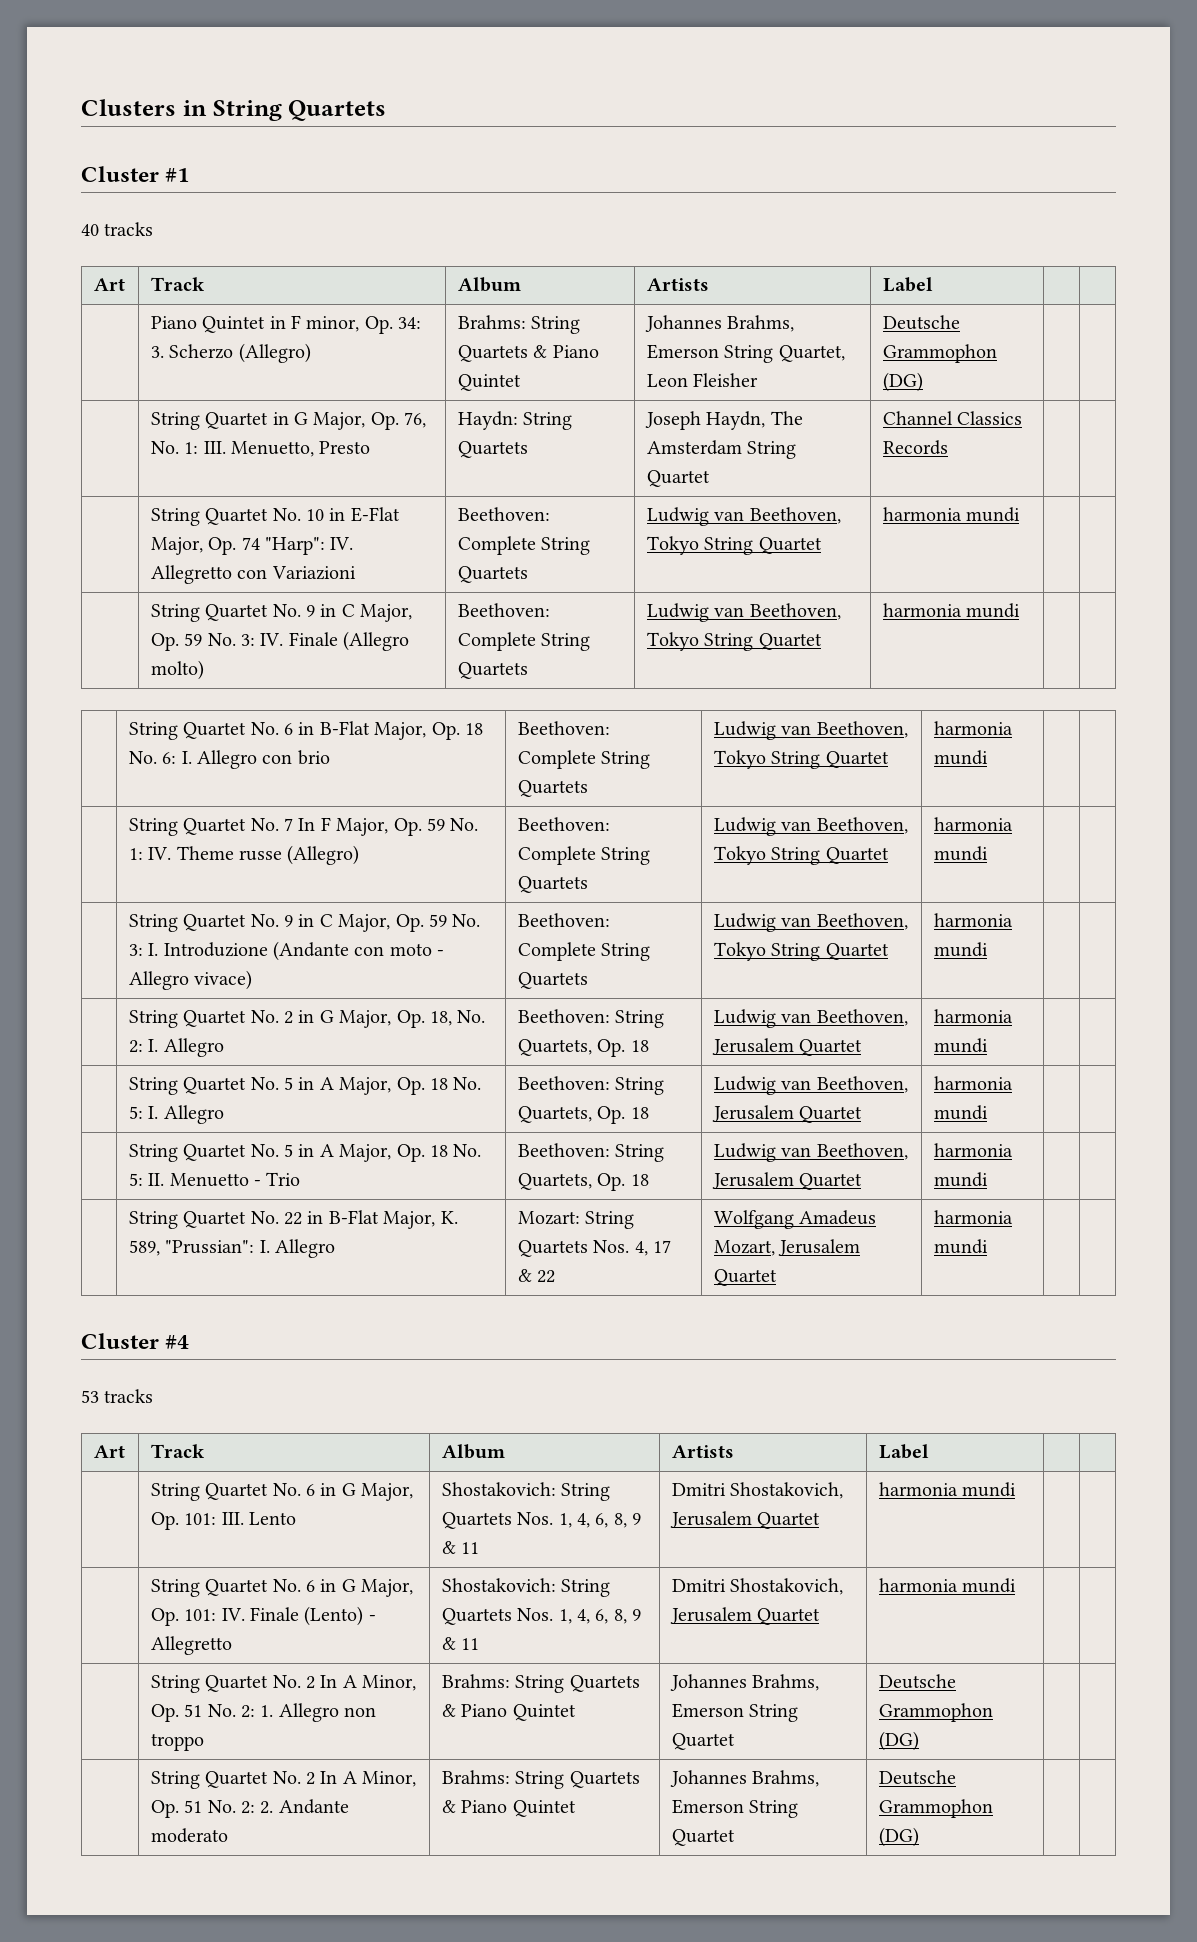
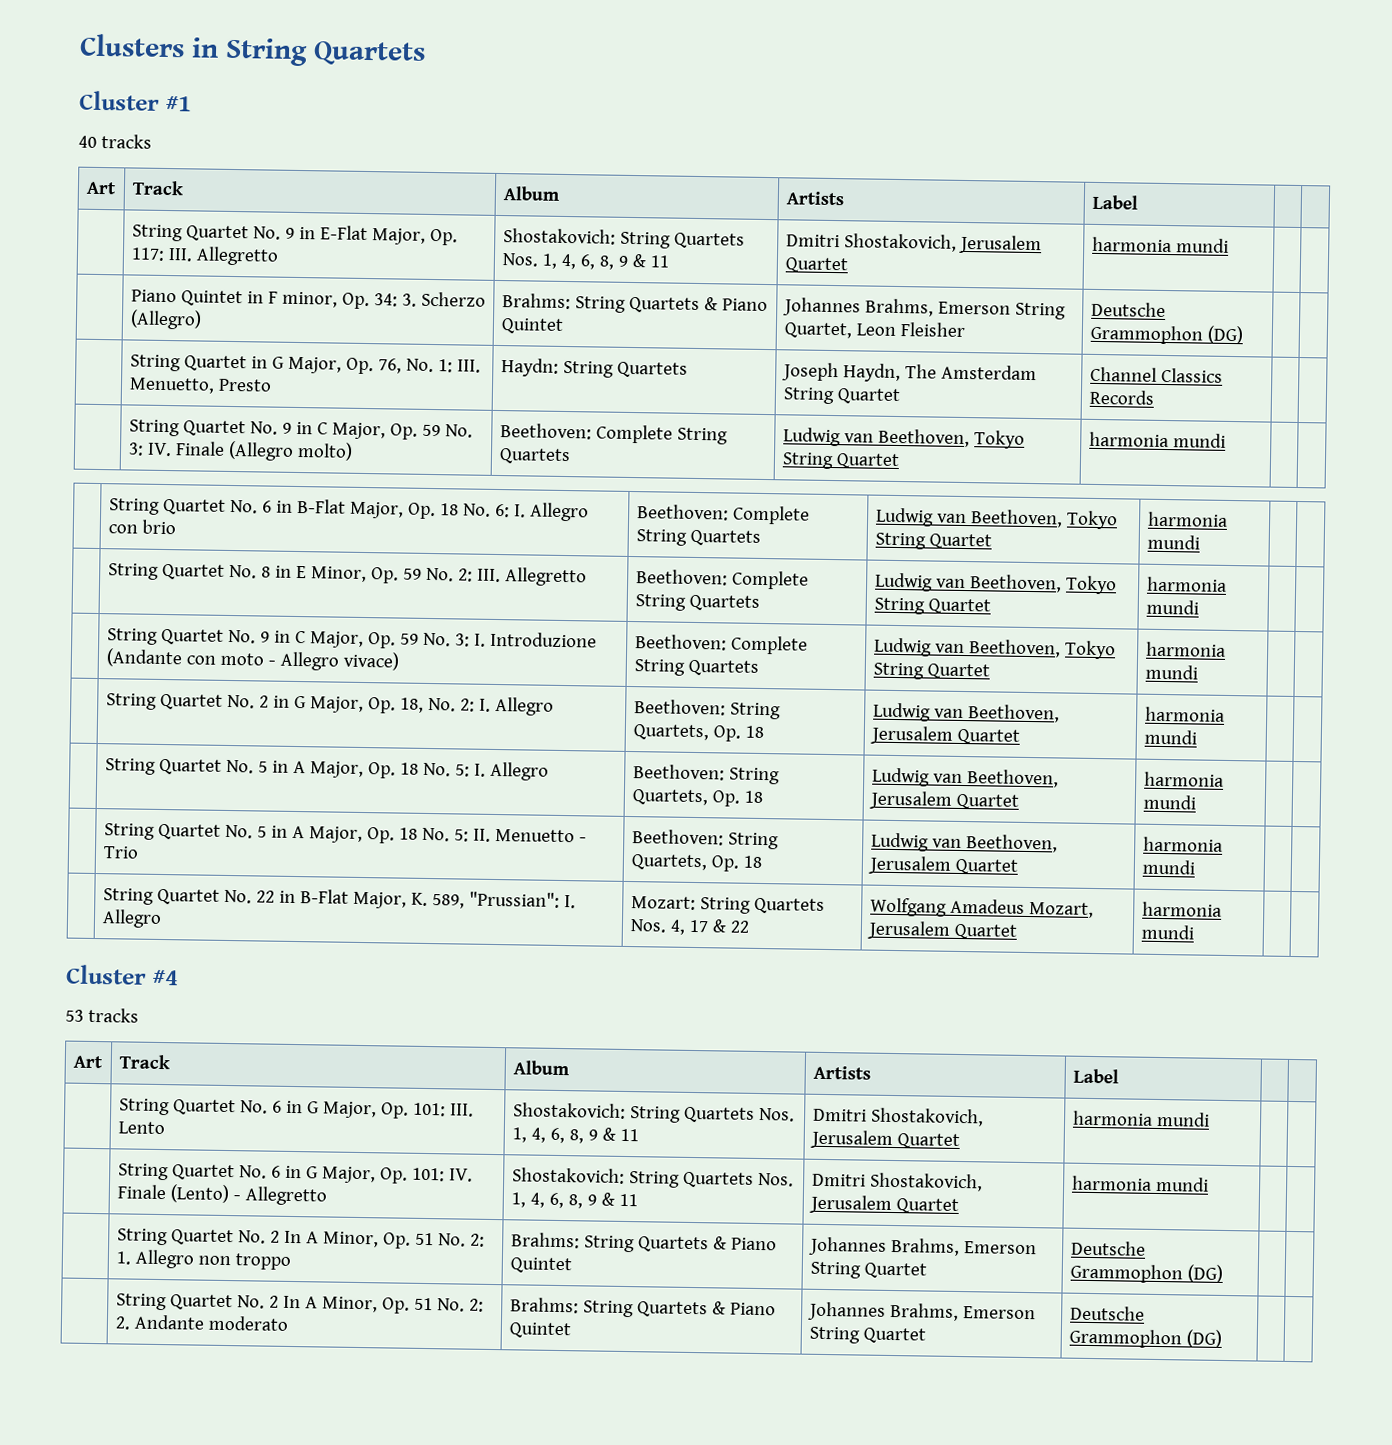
+ | String Quartet No. 9 in E-Flat Major, Op. 117: III. Allegretto | Shostakovich: String Quartets Nos. 1, 4, 6, 8, 9 & 11 | Dmitri Shostakovich, Jerusalem Quartet | harmonia mundi | |
- | String Quartet No. 10 in E-Flat Major, Op. 74 "Harp": IV. Allegretto con Variazioni | Beethoven: Complete String Quartets | Ludwig van Beethoven, Tokyo String Quartet | harmonia mundi | |
- | String Quartet No. 7 In F Major, Op. 59 No. 1: IV. Theme russe (Allegro) | Beethoven: Complete String Quartets | Ludwig van Beethoven, Tokyo String Quartet | harmonia mundi | |
+ | String Quartet No. 8 in E Minor, Op. 59 No. 2: III. Allegretto | Beethoven: Complete String Quartets | Ludwig van Beethoven, Tokyo String Quartet | harmonia mundi | |

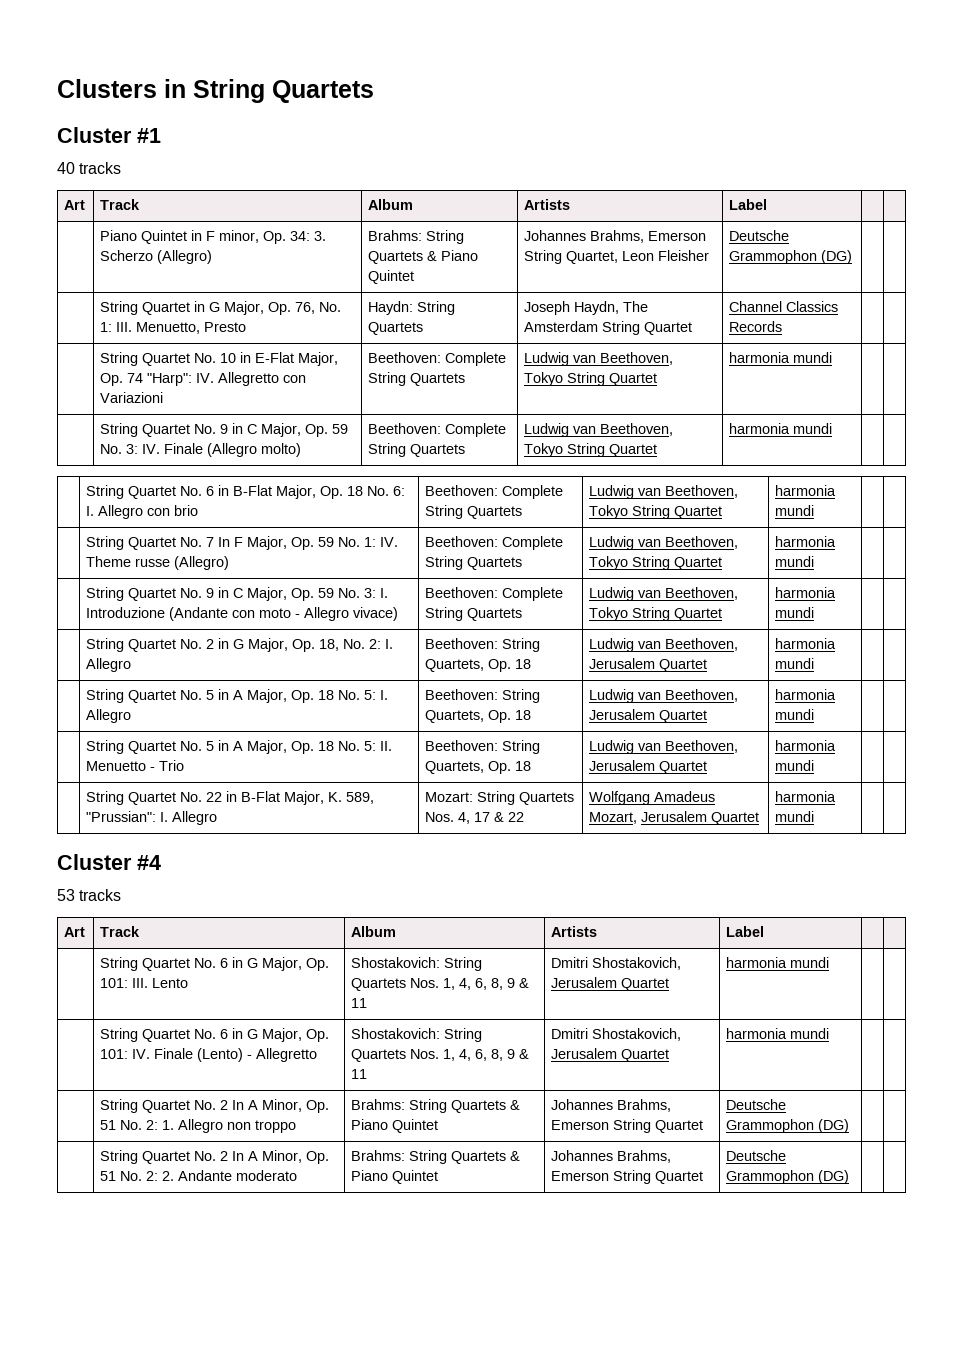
- | String Quartet No. 9 in E-Flat Major, Op. 117: III. Allegretto | Shostakovich: String Quartets Nos. 1, 4, 6, 8, 9 & 11 | Dmitri Shostakovich, Jerusalem Quartet | harmonia mundi | |
+ | String Quartet No. 10 in E-Flat Major, Op. 74 "Harp": IV. Allegretto con Variazioni | Beethoven: Complete String Quartets | Ludwig van Beethoven, Tokyo String Quartet | harmonia mundi | |
- | String Quartet No. 8 in E Minor, Op. 59 No. 2: III. Allegretto | Beethoven: Complete String Quartets | Ludwig van Beethoven, Tokyo String Quartet | harmonia mundi | |
+ | String Quartet No. 7 In F Major, Op. 59 No. 1: IV. Theme russe (Allegro) | Beethoven: Complete String Quartets | Ludwig van Beethoven, Tokyo String Quartet | harmonia mundi | |

